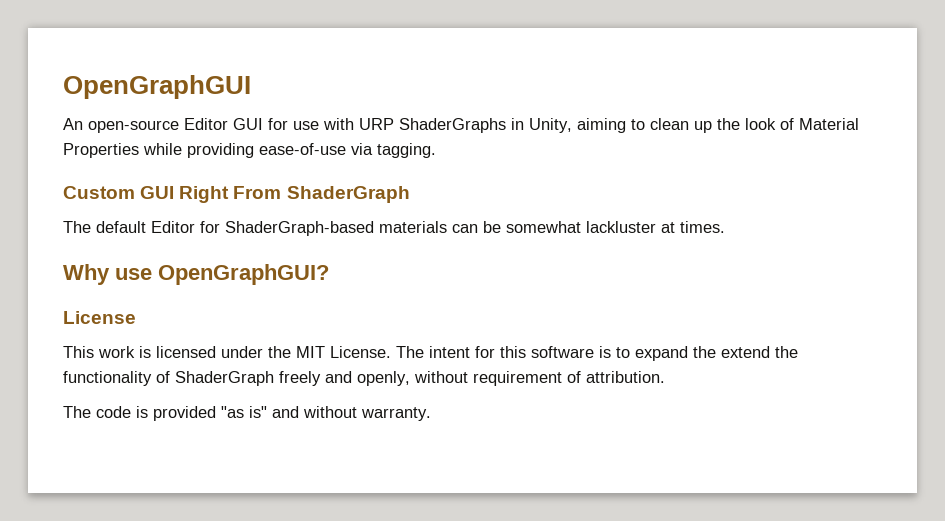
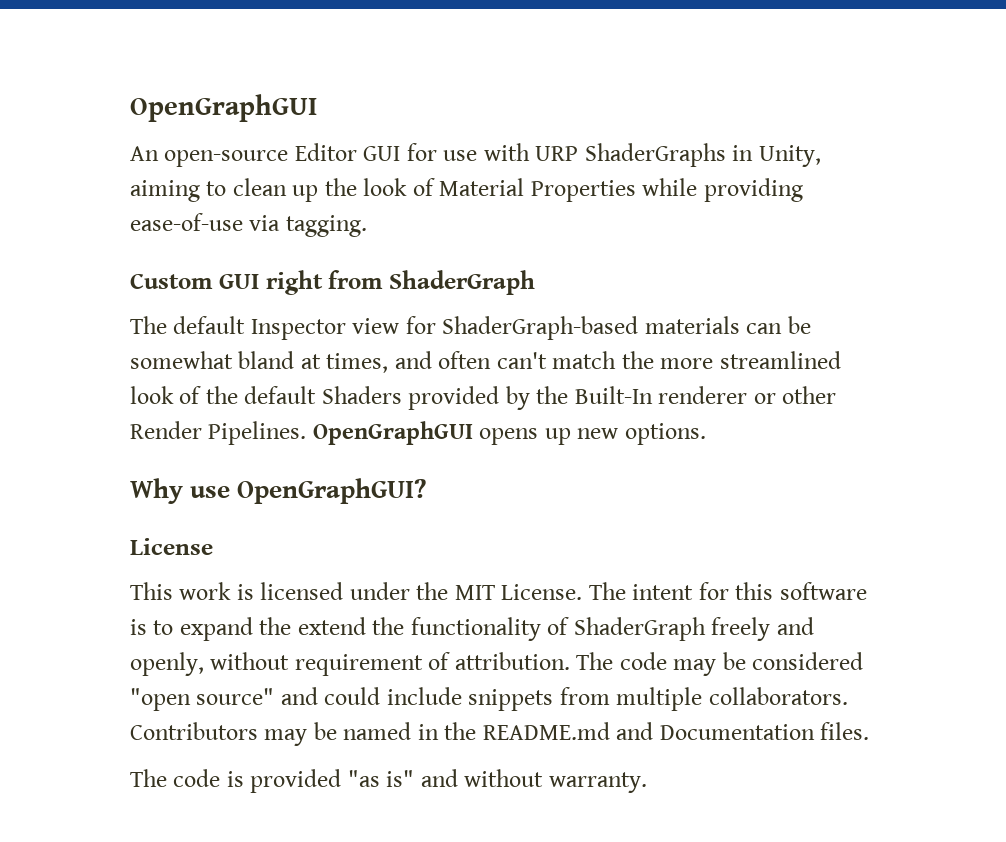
- Custom GUI Right From ShaderGraph
+ Custom GUI right from ShaderGraph
- The default Editor for ShaderGraph-based materials can be somewhat lackluster at times.
+ The default Inspector view for ShaderGraph-based materials can be somewhat bland at times, and often can't match the more streamlined look of the default Shaders provided by the Built-In renderer or other Render Pipelines. OpenGraphGUI opens up new options.
+ The code may be considered "open source" and could include snippets from multiple collaborators. Contributors may be named in the README.md and Documentation files.

